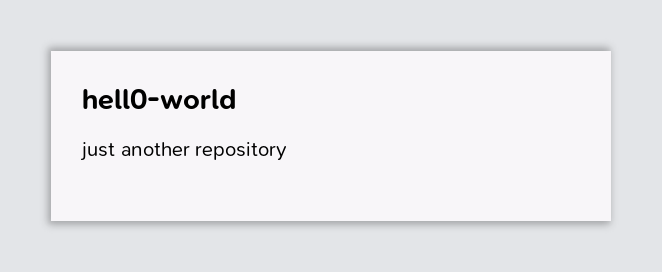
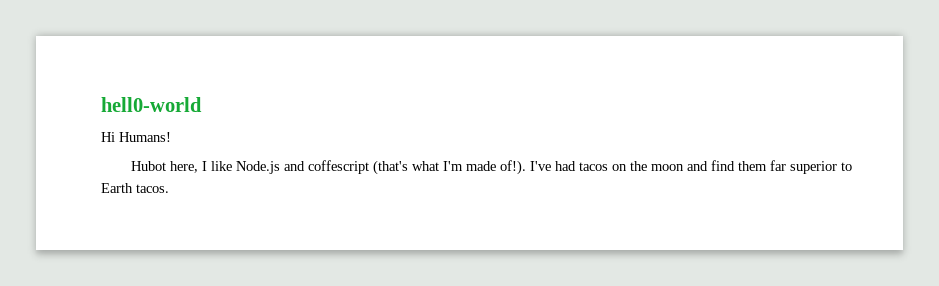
- just another repository
+ Hi Humans!
+ Hubot here, I like Node.js and coffescript (that's what I'm made of!). I've had tacos on the moon and find them far superior to Earth tacos.

